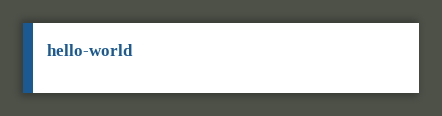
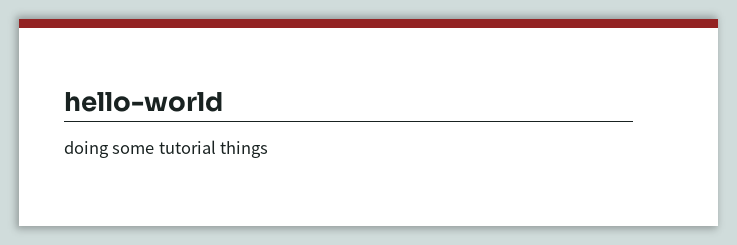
+ doing some tutorial things

